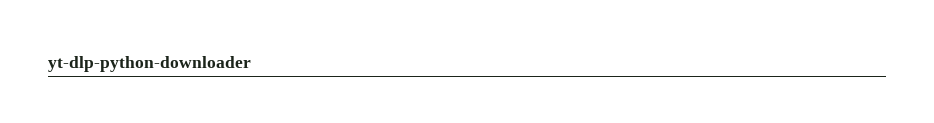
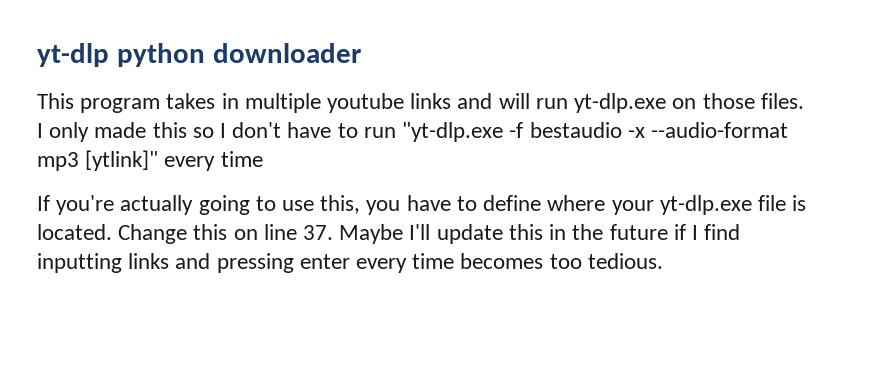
- yt-dlp-python-downloader
+ yt-dlp python downloader
+ This program takes in multiple youtube links and will run yt-dlp.exe on those files. I only made this so I don't have to run "yt-dlp.exe -f bestaudio -x --audio-format mp3 [ytlink]" every time
+ If you're actually going to use this, you have to define where your yt-dlp.exe file is located. Change this on line 37. Maybe I'll update this in the future if I find inputting links and pressing enter every time becomes too tedious.

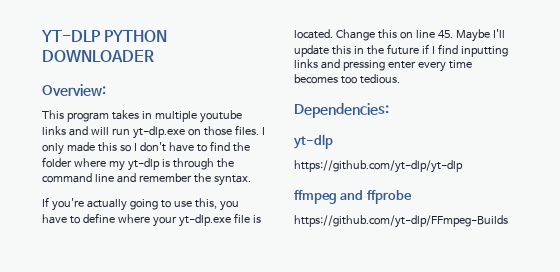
- yt-dlp python downloader
+ YT-DLP PYTHON DOWNLOADER
+ Overview:
- I only made this so I don't have to run "yt-dlp.exe -f bestaudio -x --audio-format mp3 [ytlink]" every time
+ I only made this so I don't have to find the folder where my yt-dlp is through the command line and remember the syntax.
- Change this on line 37. Maybe I'll update this in the future if I find inputting links and pressing enter every time becomes too tedious.
+ Change this on line 45. Maybe I'll update this in the future if I find inputting links and pressing enter every time becomes too tedious.
+ Dependencies:
+ yt-dlp
+ https://github.com/yt-dlp/yt-dlp
+ ffmpeg and ffprobe
+ https://github.com/yt-dlp/FFmpeg-Builds

